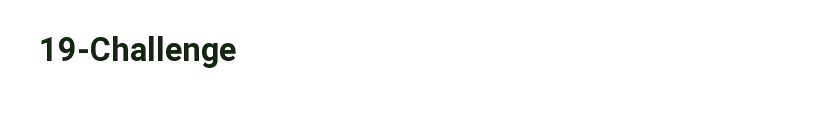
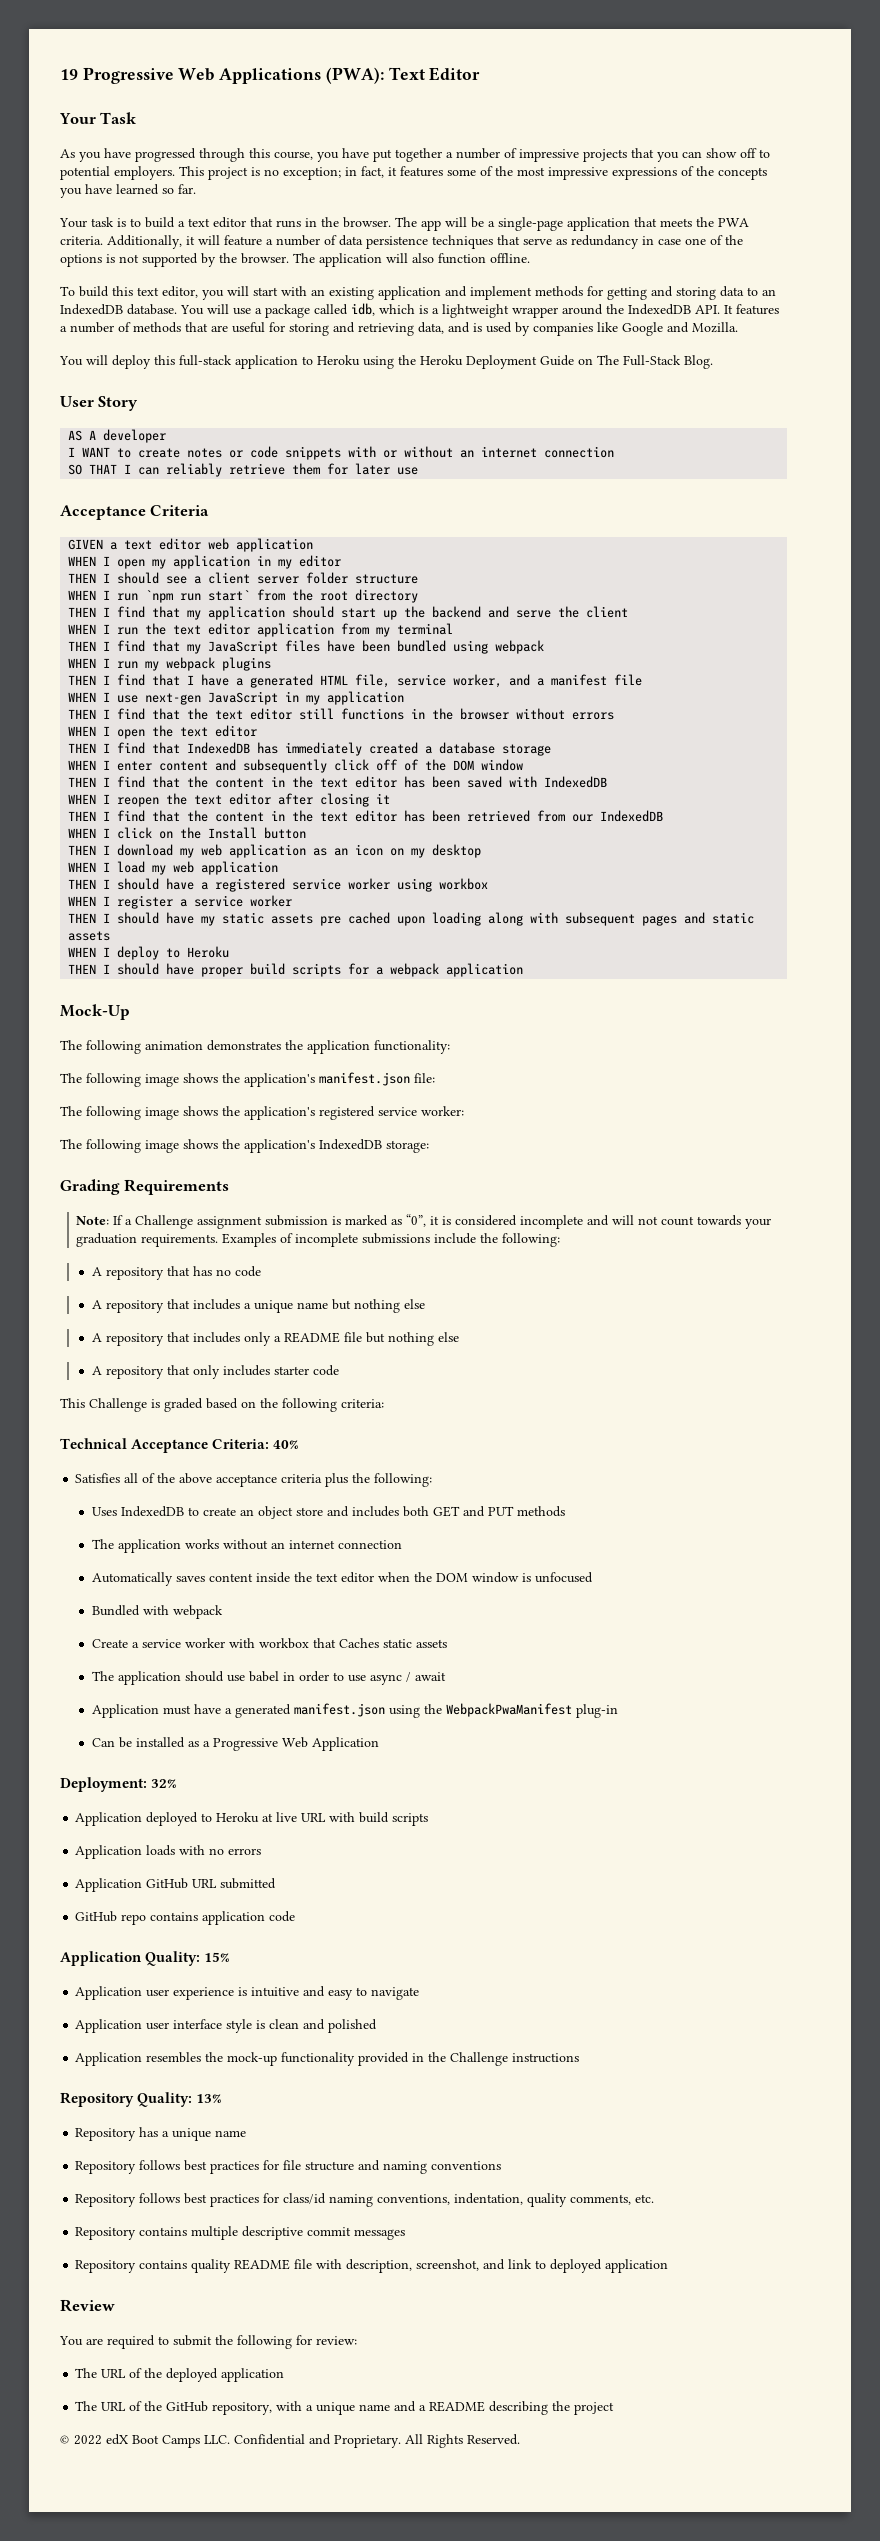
- 19-Challenge
+ 19 Progressive Web Applications (PWA): Text Editor
+ Your Task
+ As you have progressed through this course, you have put together a number of impressive projects that you can show off to potential employers. This project is no exception; in fact, it features some of the most impressive expressions of the concepts you have learned so far.
+ Your task is to build a text editor that runs in the browser. The app will be a single-page application that meets the PWA criteria. Additionally, it will feature a number of data persistence techniques that serve as redundancy in case one of the options is not supported by the browser. The application will also function offline.
+ To build this text editor, you will start with an existing application and implement methods for getting and storing data to an IndexedDB database. You will use a package called idb, which is a lightweight wrapper around the IndexedDB API. It features a number of methods that are useful for storing and retrieving data, and is used by companies like Google and Mozilla.
+ You will deploy this full-stack application to Heroku using the Heroku Deployment Guide on The Full-Stack Blog.
+ User Story
+ AS A developer
+ I WANT to create notes or code snippets with or without an internet connection
+ SO THAT I can reliably retrieve them for later use
+ Acceptance Criteria
+ GIVEN a text editor web application
+ WHEN I open my application in my editor
+ THEN I should see a client server folder structure
+ WHEN I run `npm run start` from the root directory
+ THEN I find that my application should start up the backend and serve the client
+ WHEN I run the text editor application from my terminal
+ THEN I find that my JavaScript files have been bundled using webpack
+ WHEN I run my webpack plugins
+ THEN I find that I have a generated HTML file, service worker, and a manifest file
+ WHEN I use next-gen JavaScript in my application
+ THEN I find that the text editor still functions in the browser without errors
+ WHEN I open the text editor
+ THEN I find that IndexedDB has immediately created a database storage
+ WHEN I enter content and subsequently click off of the DOM window
+ THEN I find that the content in the text editor has been saved with IndexedDB
+ WHEN I reopen the text editor after closing it
+ THEN I find that the content in the text editor has been retrieved from our IndexedDB
+ WHEN I click on the Install button
+ THEN I download my web application as an icon on my desktop
+ WHEN I load my web application
+ THEN I should have a registered service worker using workbox
+ WHEN I register a service worker
+ THEN I should have my static assets pre cached upon loading along with subsequent pages and static assets
+ WHEN I deploy to Heroku
+ THEN I should have proper build scripts for a webpack application
+ Mock-Up
+ The following animation demonstrates the application functionality:
+ The following image shows the application's manifest.json file:
+ The following image shows the application's registered service worker:
+ The following image shows the application's IndexedDB storage:
+ Grading Requirements
+ Note: If a Challenge assignment submission is marked as “0”, it is considered incomplete and will not count towards your graduation requirements. Examples of incomplete submissions include the following:
+ A repository that has no code
+ A repository that includes a unique name but nothing else
+ A repository that includes only a README file but nothing else
+ A repository that only includes starter code
+ This Challenge is graded based on the following criteria:
+ Technical Acceptance Criteria: 40%
+ Satisfies all of the above acceptance criteria plus the following:
+ Uses IndexedDB to create an object store and includes both GET and PUT methods
+ The application works without an internet connection
+ Automatically saves content inside the text editor when the DOM window is unfocused
+ Bundled with webpack
+ Create a service worker with workbox that Caches static assets
+ The application should use babel in order to use async / await
+ Application must have a generated manifest.json using the WebpackPwaManifest plug-in
+ Can be installed as a Progressive Web Application
+ Deployment: 32%
+ Application deployed to Heroku at live URL with build scripts
+ Application loads with no errors
+ Application GitHub URL submitted
+ GitHub repo contains application code
+ Application Quality: 15%
+ Application user experience is intuitive and easy to navigate
+ Application user interface style is clean and polished
+ Application resembles the mock-up functionality provided in the Challenge instructions
+ Repository Quality: 13%
+ Repository has a unique name
+ Repository follows best practices for file structure and naming conventions
+ Repository follows best practices for class/id naming conventions, indentation, quality comments, etc.
+ Repository contains multiple descriptive commit messages
+ Repository contains quality README file with description, screenshot, and link to deployed application
+ Review
+ You are required to submit the following for review:
+ The URL of the deployed application
+ The URL of the GitHub repository, with a unique name and a README describing the project
+ © 2022 edX Boot Camps LLC. Confidential and Proprietary. All Rights Reserved.

